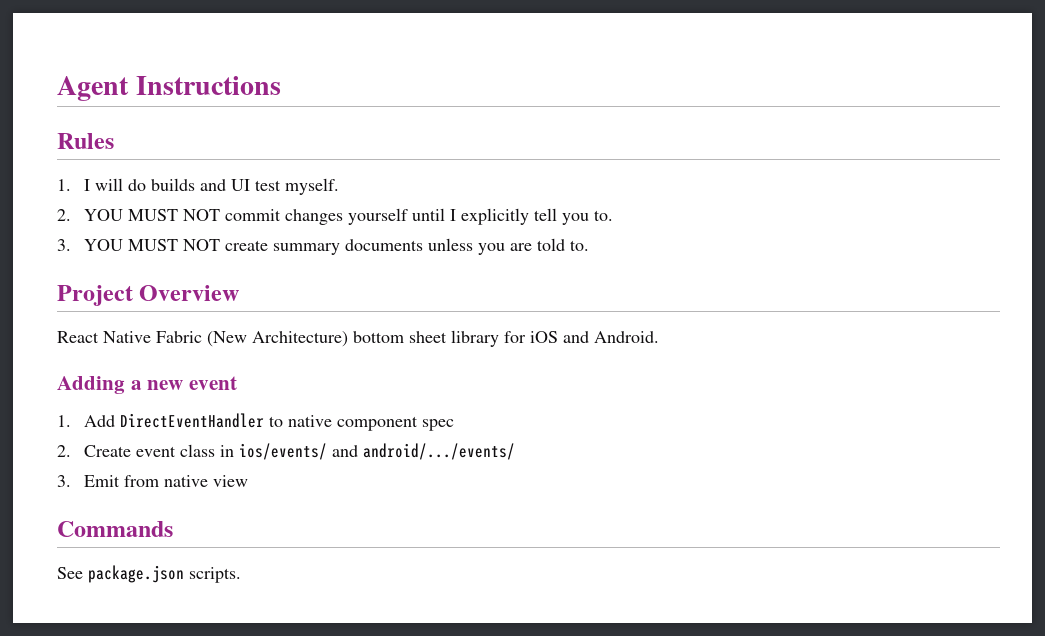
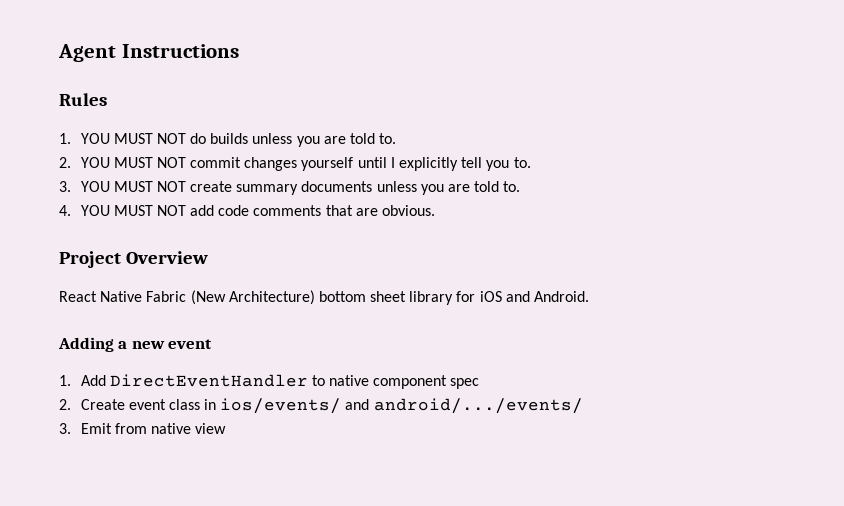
- 1. I will do builds and UI test myself.
+ 1. YOU MUST NOT do builds unless you are told to.
+ 4. YOU MUST NOT add code comments that are obvious.
- Commands
- See package.json scripts.

